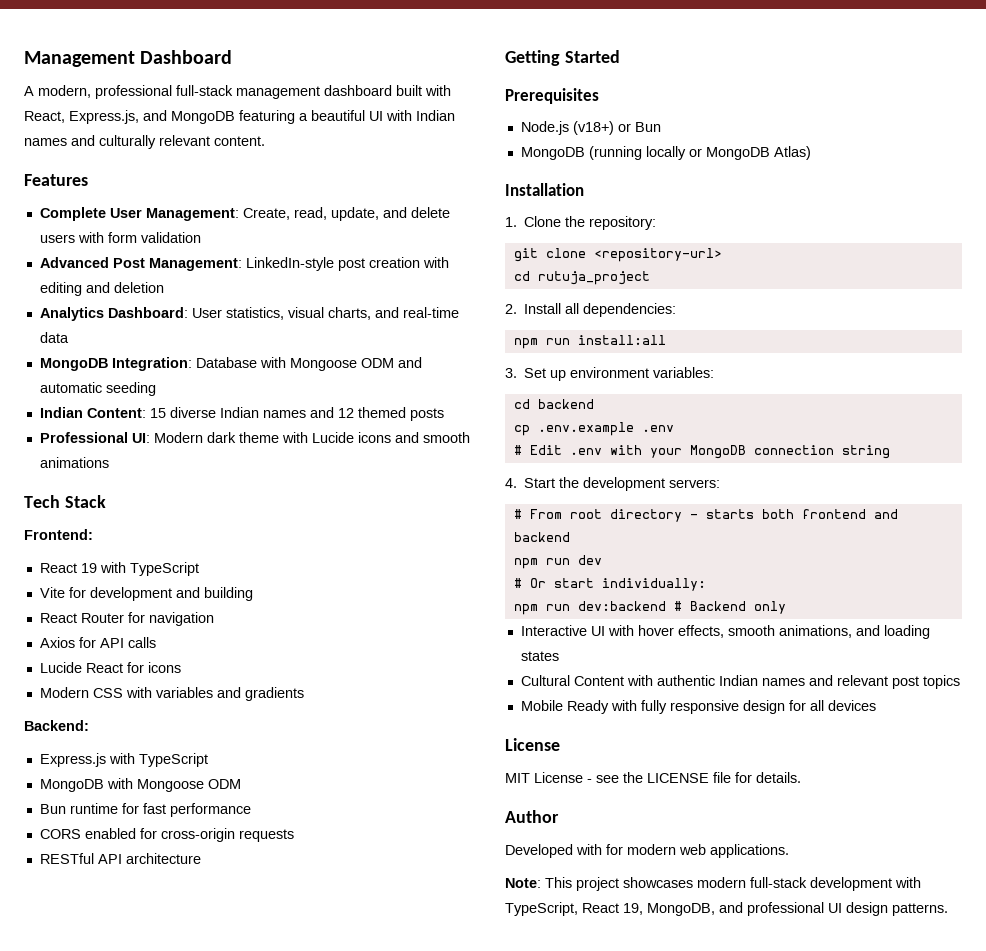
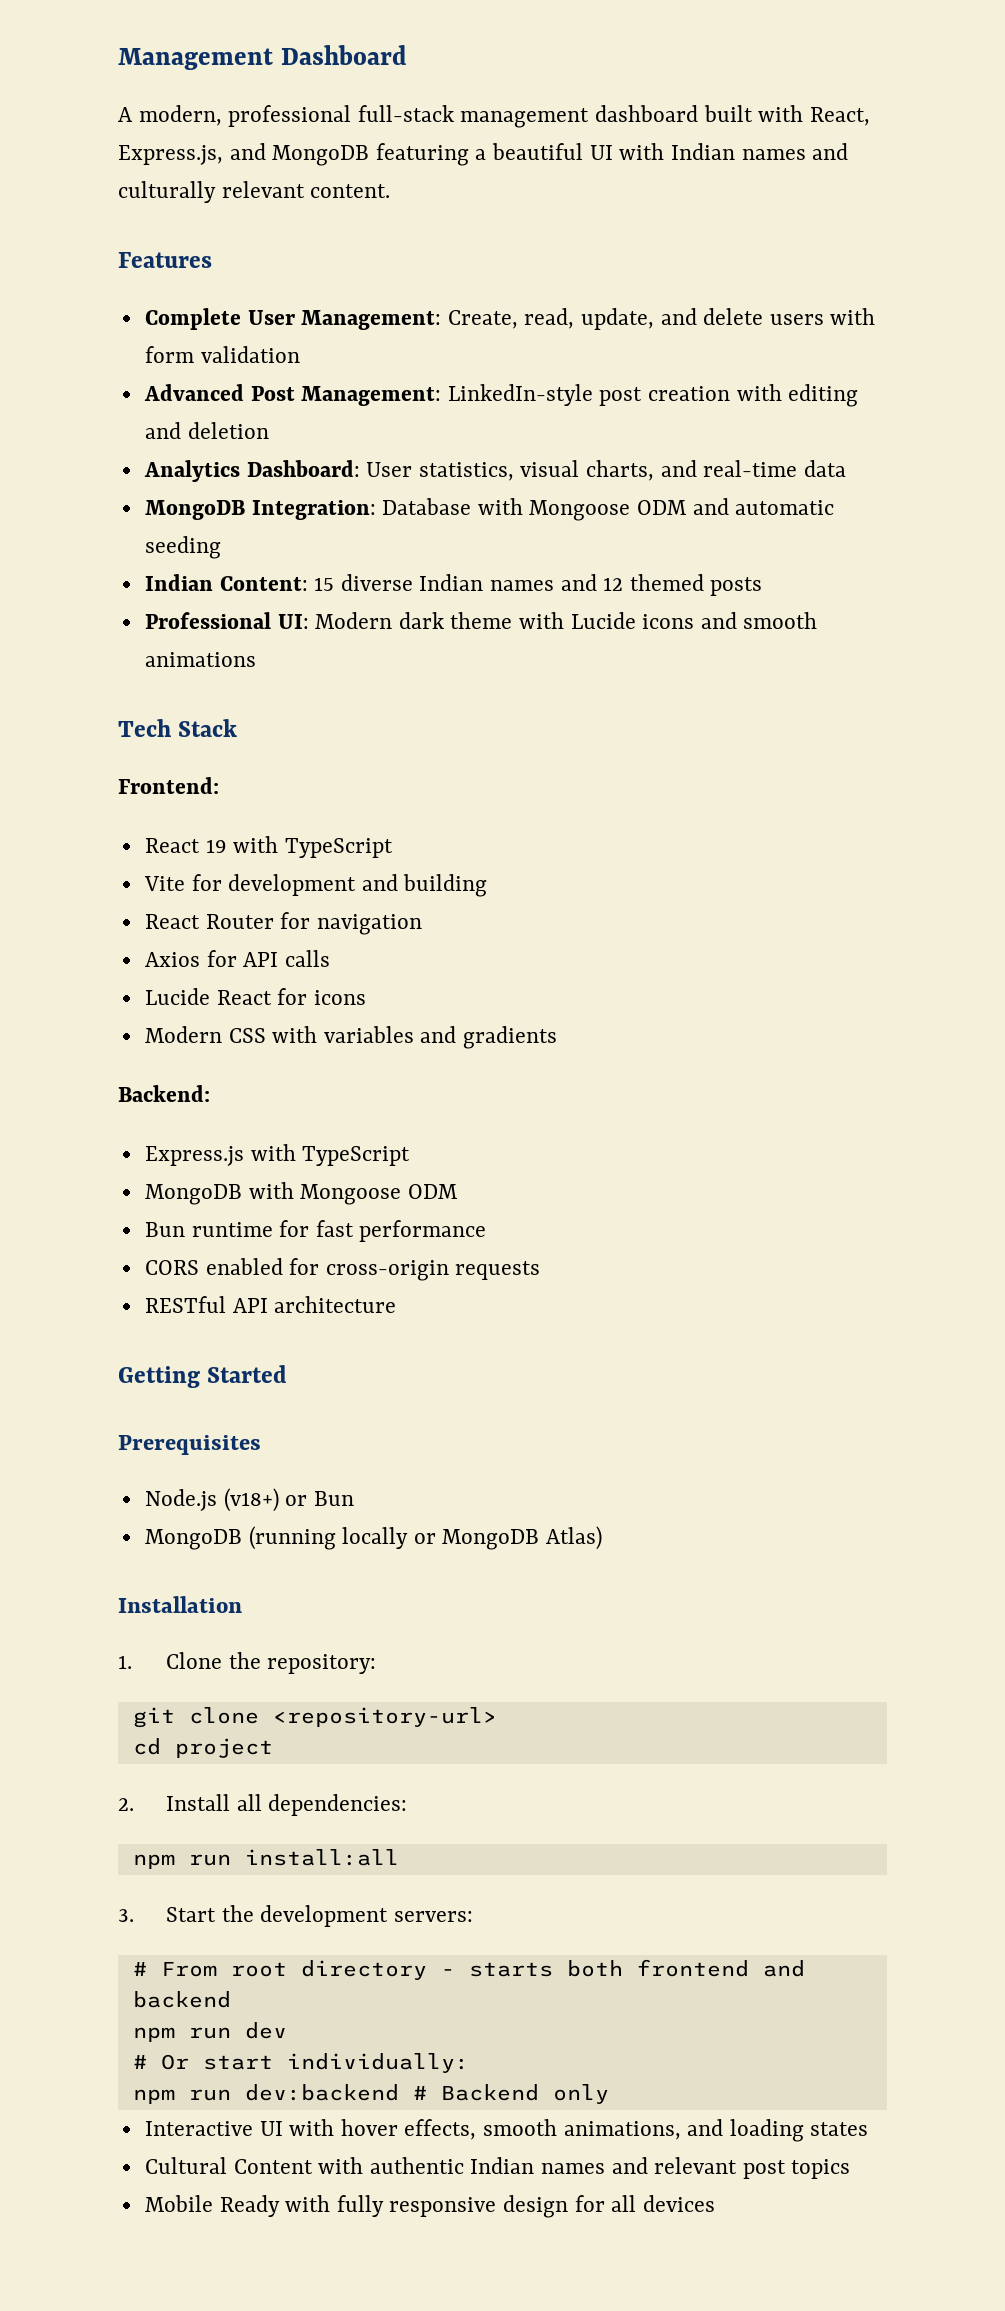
- cd rutuja_project
+ cd project
- 3. Set up environment variables:
- cd backend
- cp .env.example .env
- # Edit .env with your MongoDB connection string
- 4. Start the development servers:
+ 3. Start the development servers:
  Mobile Ready with fully responsive design for all devices
- License
- MIT License - see the LICENSE file for details.
- Author
- Developed with for modern web applications.
- Note: This project showcases modern full-stack development with TypeScript, React 19, MongoDB, and professional UI design patterns.

